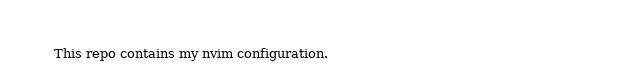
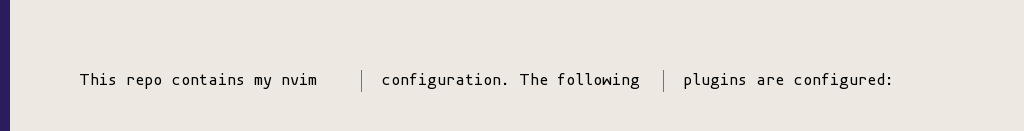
+ The following plugins are configured:

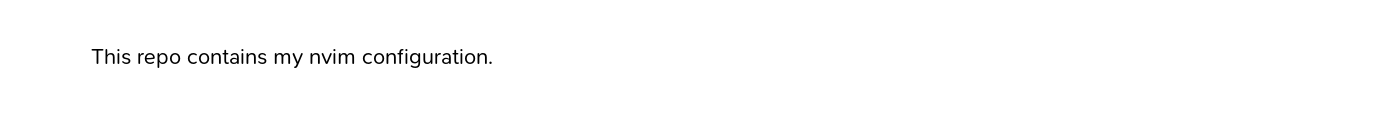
- The following plugins are configured:

